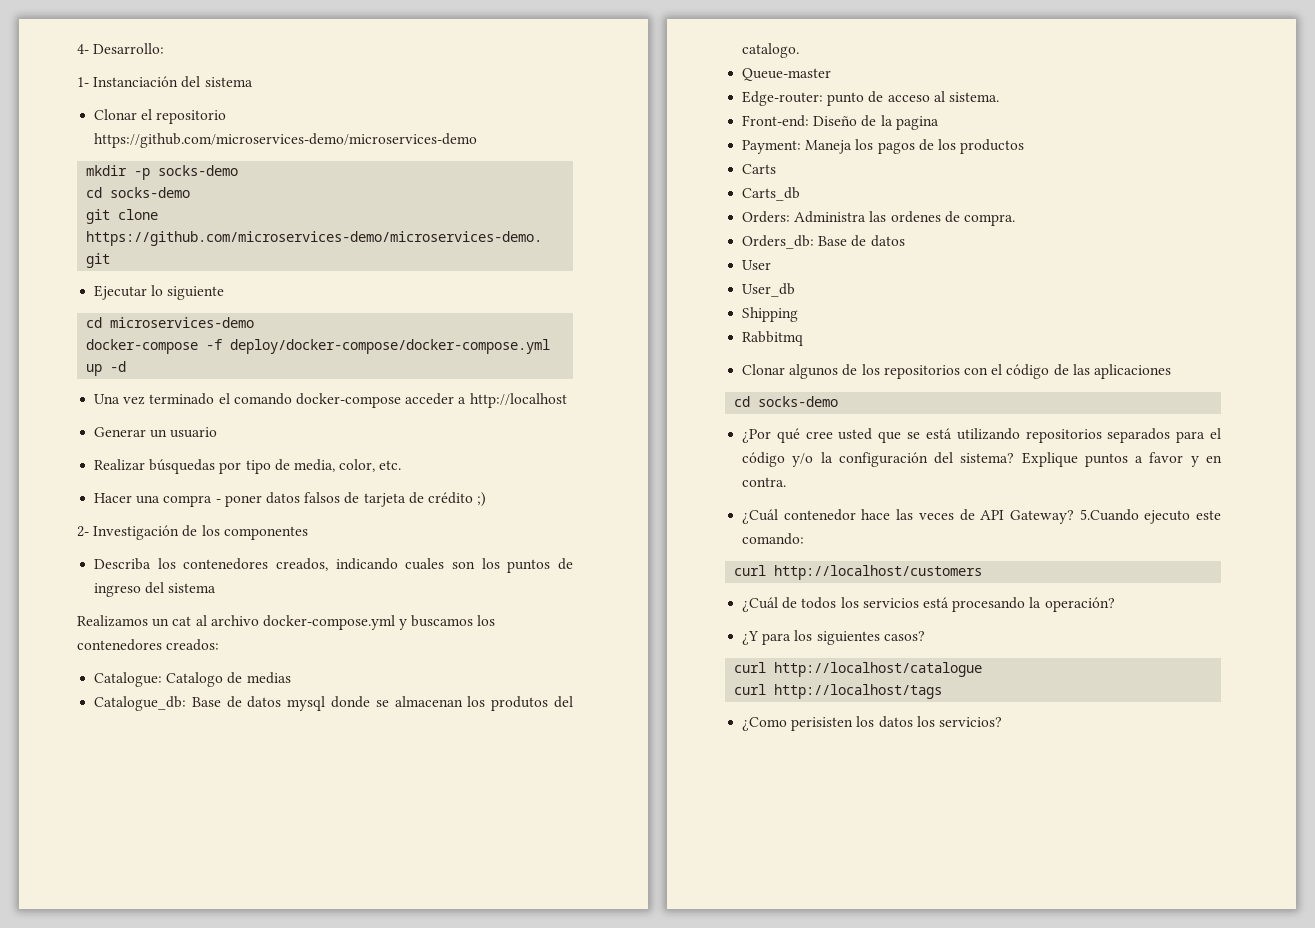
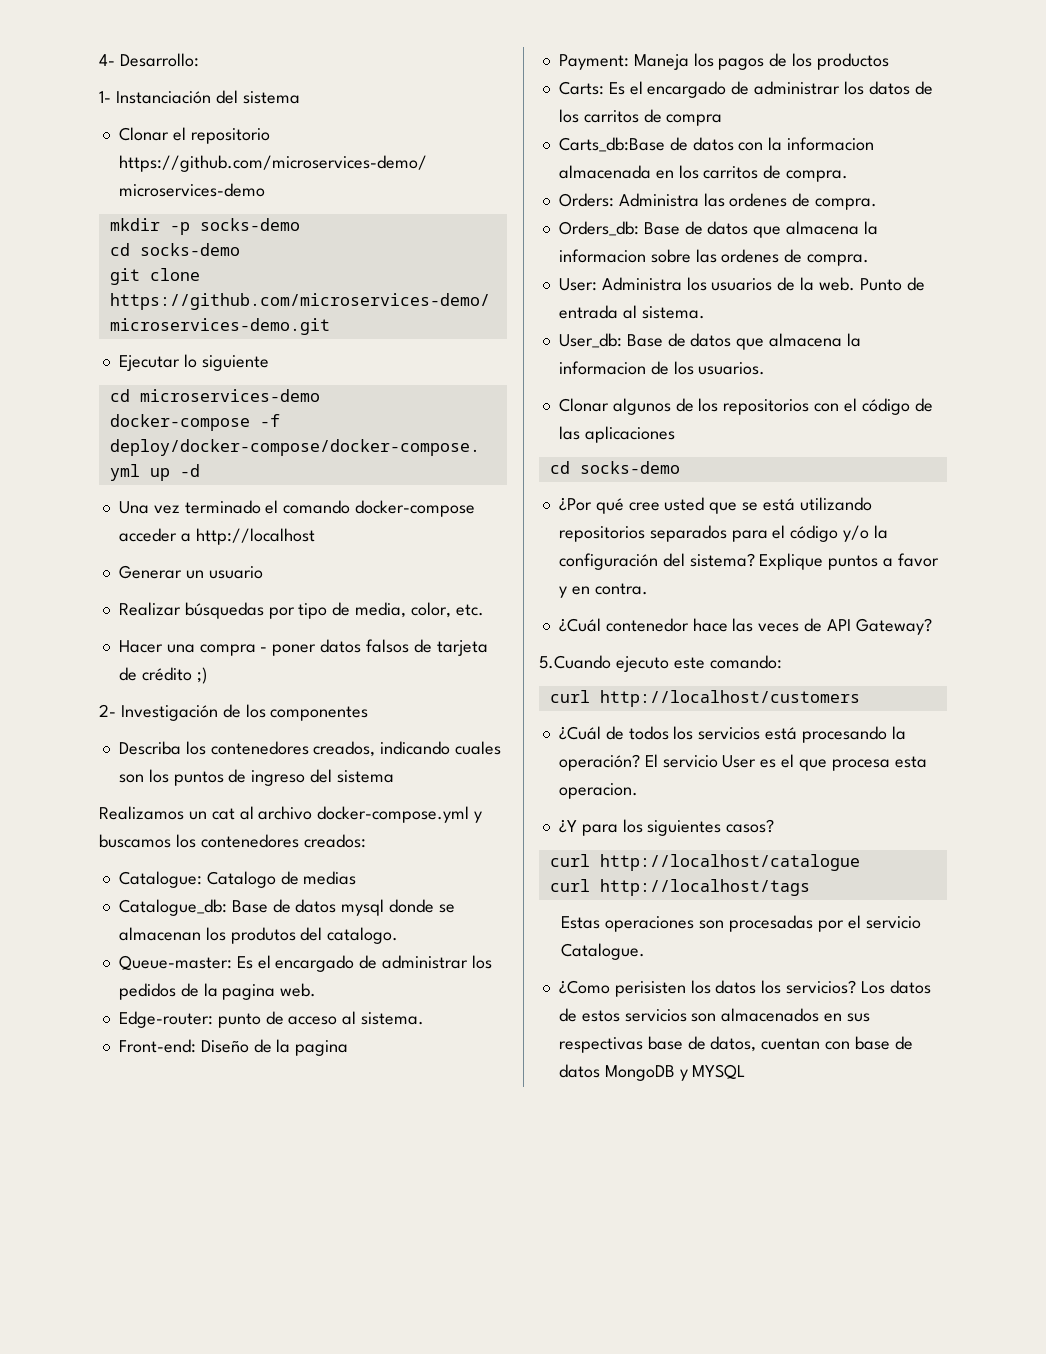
- Queue-master
+ Queue-master: Es el encargado de administrar los pedidos de la pagina web.
- Carts
- Carts_db
+ Carts: Es el encargado de administrar los datos de los carritos de compra
+ Carts_db:Base de datos con la informacion almacenada en los carritos de compra.
- Orders_db: Base de datos
- User
- User_db
- Shipping
- Rabbitmq
+ Orders_db: Base de datos que almacena la informacion sobre las ordenes de compra.
+ User: Administra los usuarios de la web. Punto de entrada al sistema.
+ User_db: Base de datos que almacena la informacion de los usuarios.
- ¿Cuál contenedor hace las veces de API Gateway? 5.Cuando ejecuto este comando:
+ ¿Cuál contenedor hace las veces de API Gateway?
+ 5.Cuando ejecuto este comando:
+ El servicio User es el que procesa esta operacion.
+ Estas operaciones son procesadas por el servicio Catalogue.
+ Los datos de estos servicios son almacenados en sus respectivas base de datos, cuentan con base de datos MongoDB y MYSQL

